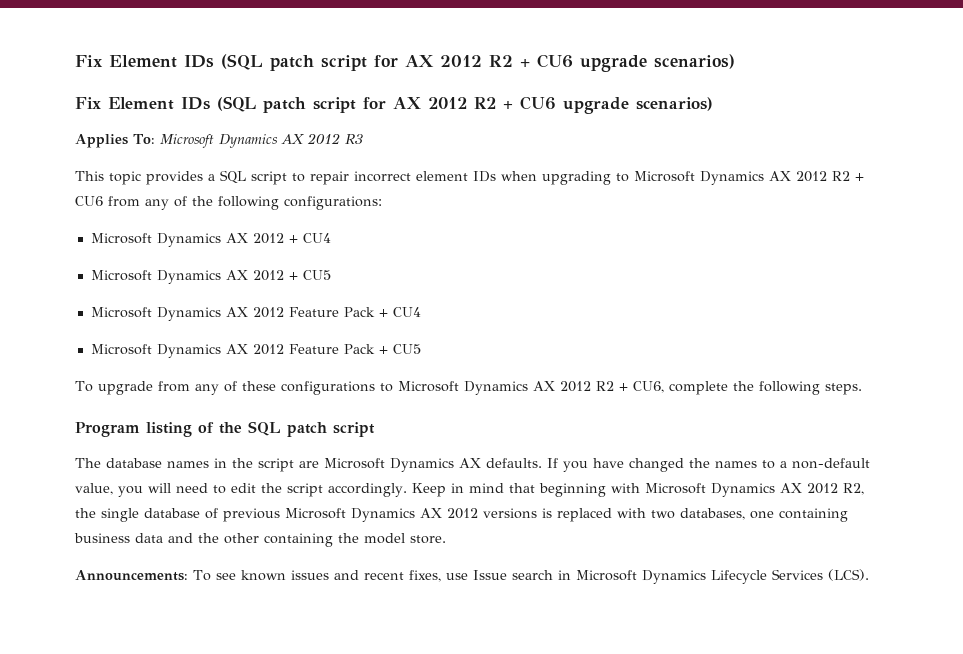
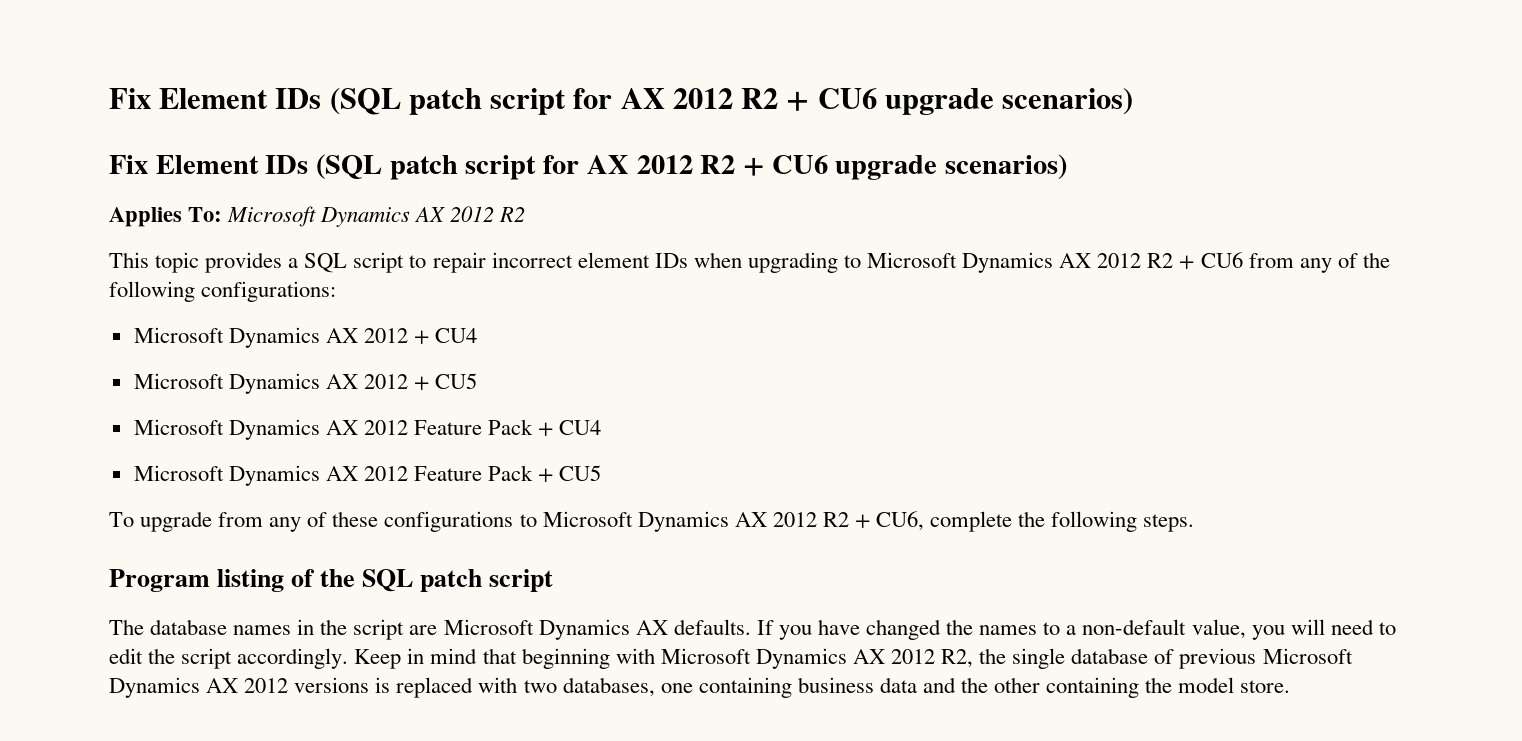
- Applies To: Microsoft Dynamics AX 2012 R3
+ Applies To: Microsoft Dynamics AX 2012 R2
- Announcements: To see known issues and recent fixes, use Issue search in Microsoft Dynamics Lifecycle Services (LCS).

